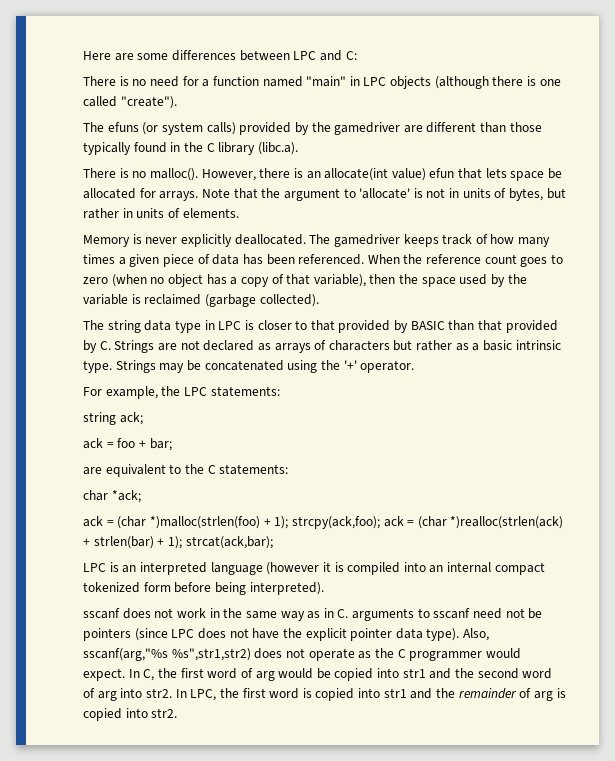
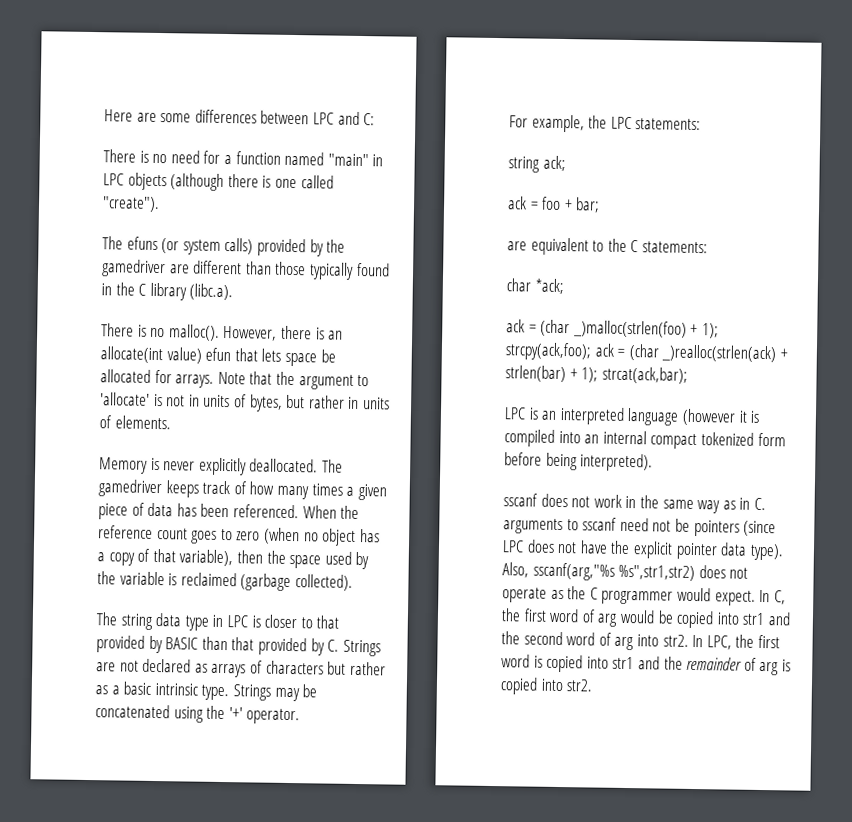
- ack = (char *)malloc(strlen(foo) + 1); strcpy(ack,foo); ack = (char *)realloc(strlen(ack) + strlen(bar) + 1); strcat(ack,bar);
+ ack = (char _)malloc(strlen(foo) + 1); strcpy(ack,foo); ack = (char _)realloc(strlen(ack) + strlen(bar) + 1); strcat(ack,bar);

